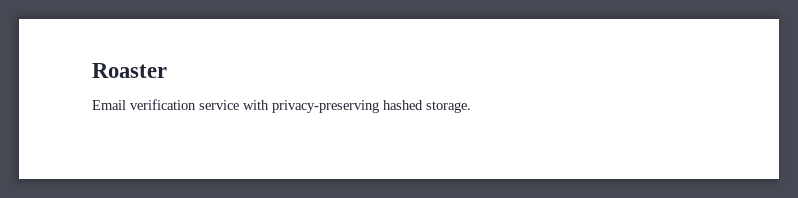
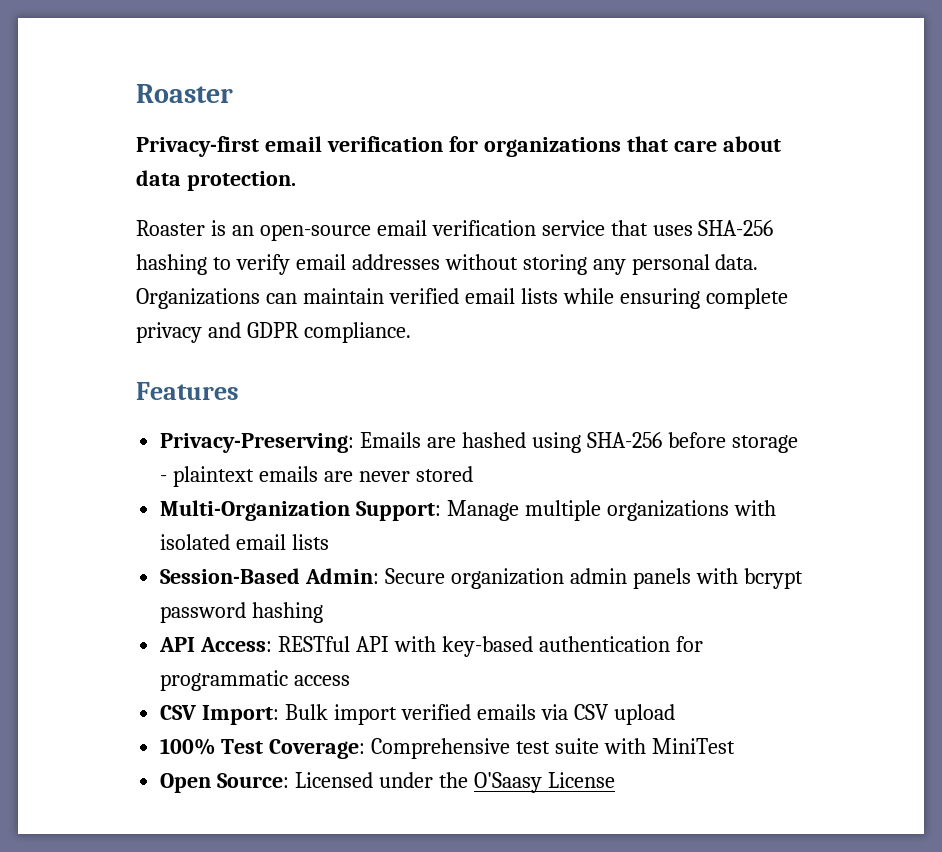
- Email verification service with privacy-preserving hashed storage.
+ Privacy-first email verification for organizations that care about data protection.
+ Roaster is an open-source email verification service that uses SHA-256 hashing to verify email addresses without storing any personal data. Organizations can maintain verified email lists while ensuring complete privacy and GDPR compliance.
+ Features
+ Privacy-Preserving: Emails are hashed using SHA-256 before storage - plaintext emails are never stored
+ Multi-Organization Support: Manage multiple organizations with isolated email lists
+ Session-Based Admin: Secure organization admin panels with bcrypt password hashing
+ API Access: RESTful API with key-based authentication for programmatic access
+ CSV Import: Bulk import verified emails via CSV upload
+ 100% Test Coverage: Comprehensive test suite with MiniTest
+ Open Source: Licensed under the O'Saasy License

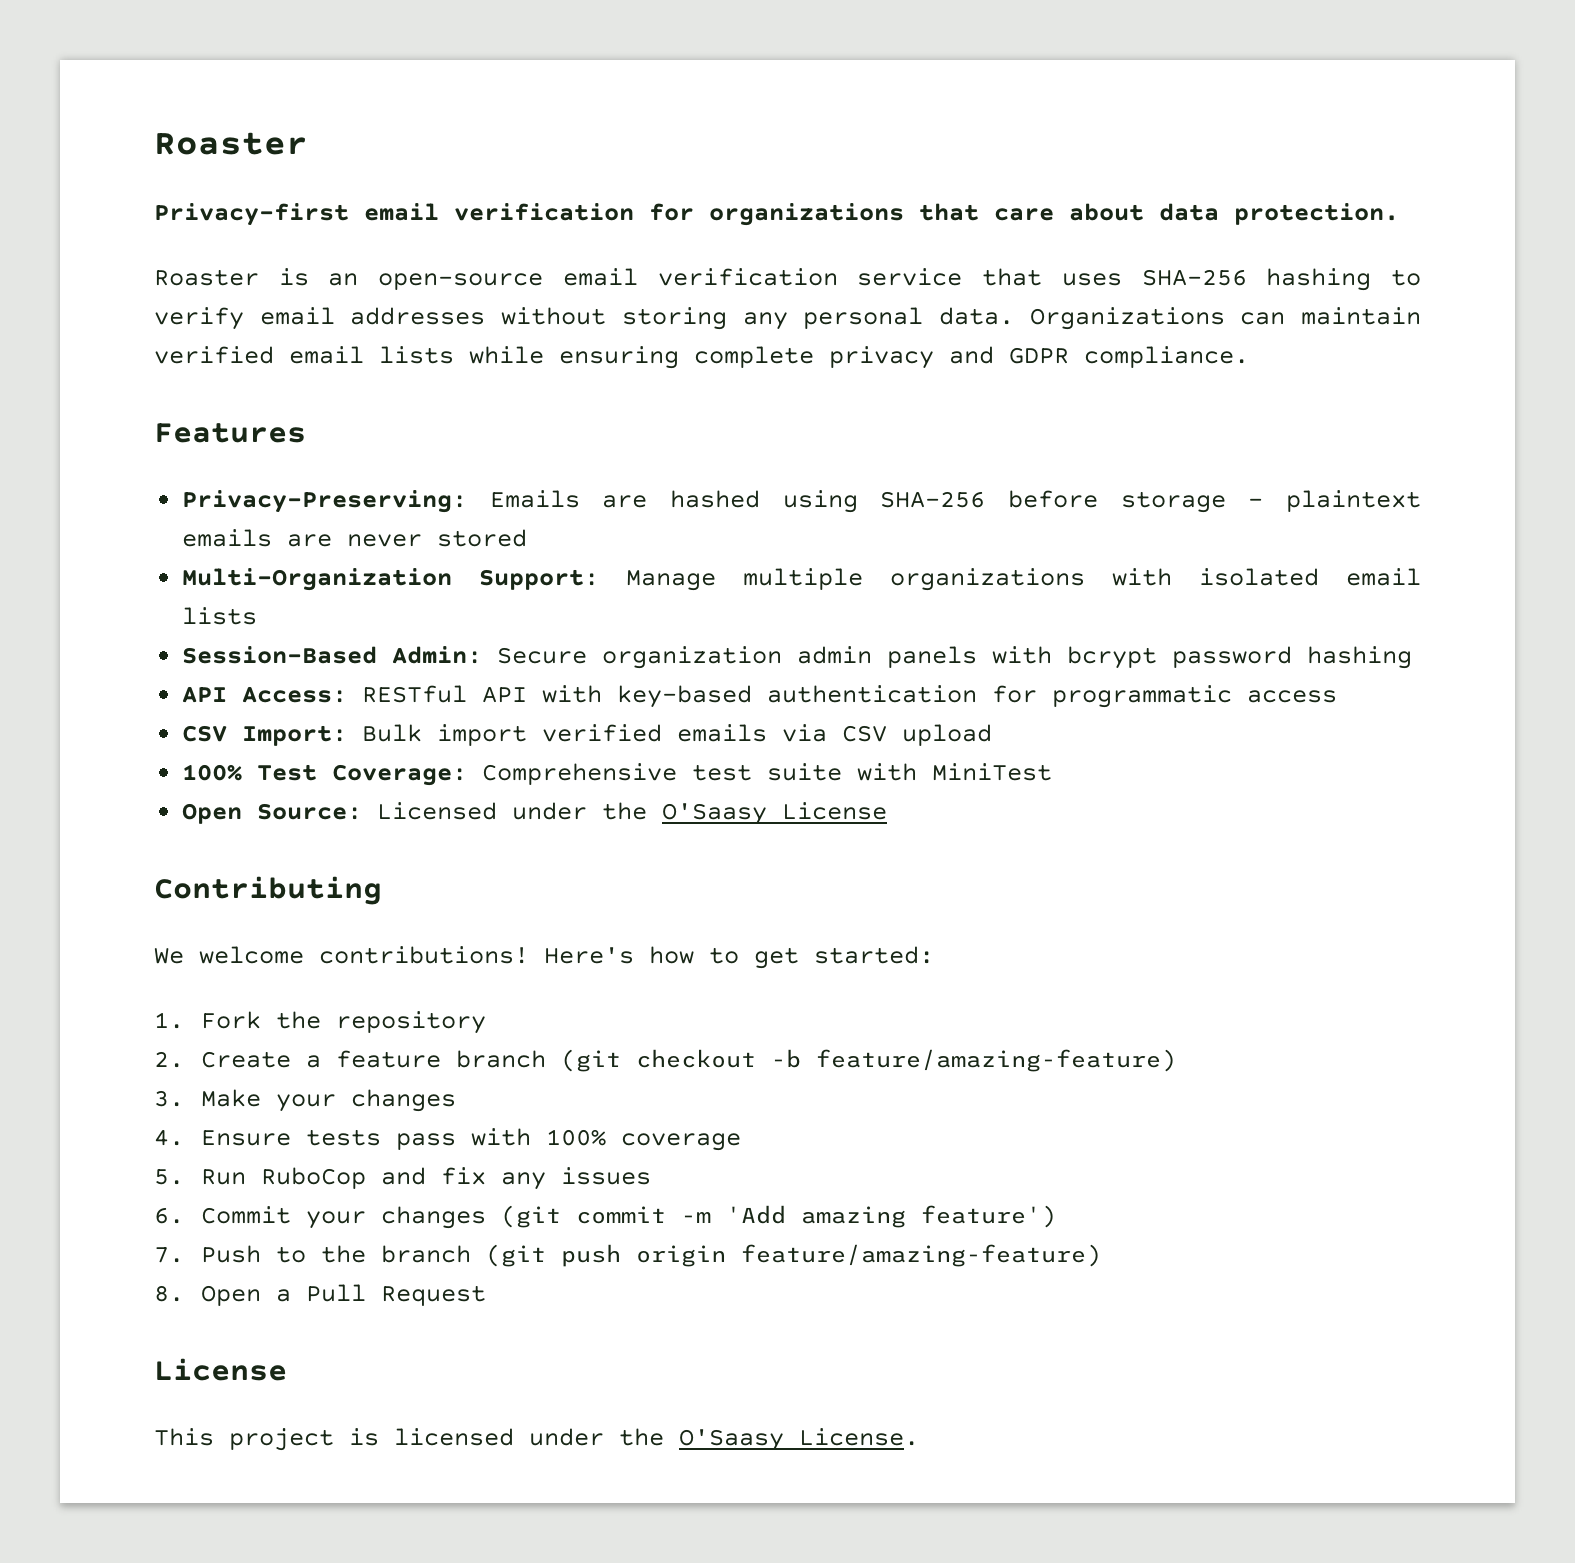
+ Contributing
+ We welcome contributions! Here's how to get started:
+ 1. Fork the repository
+ 2. Create a feature branch (git checkout -b feature/amazing-feature)
+ 3. Make your changes
+ 4. Ensure tests pass with 100% coverage
+ 5. Run RuboCop and fix any issues
+ 6. Commit your changes (git commit -m 'Add amazing feature')
+ 7. Push to the branch (git push origin feature/amazing-feature)
+ 8. Open a Pull Request
+ License
+ This project is licensed under the O'Saasy License.

